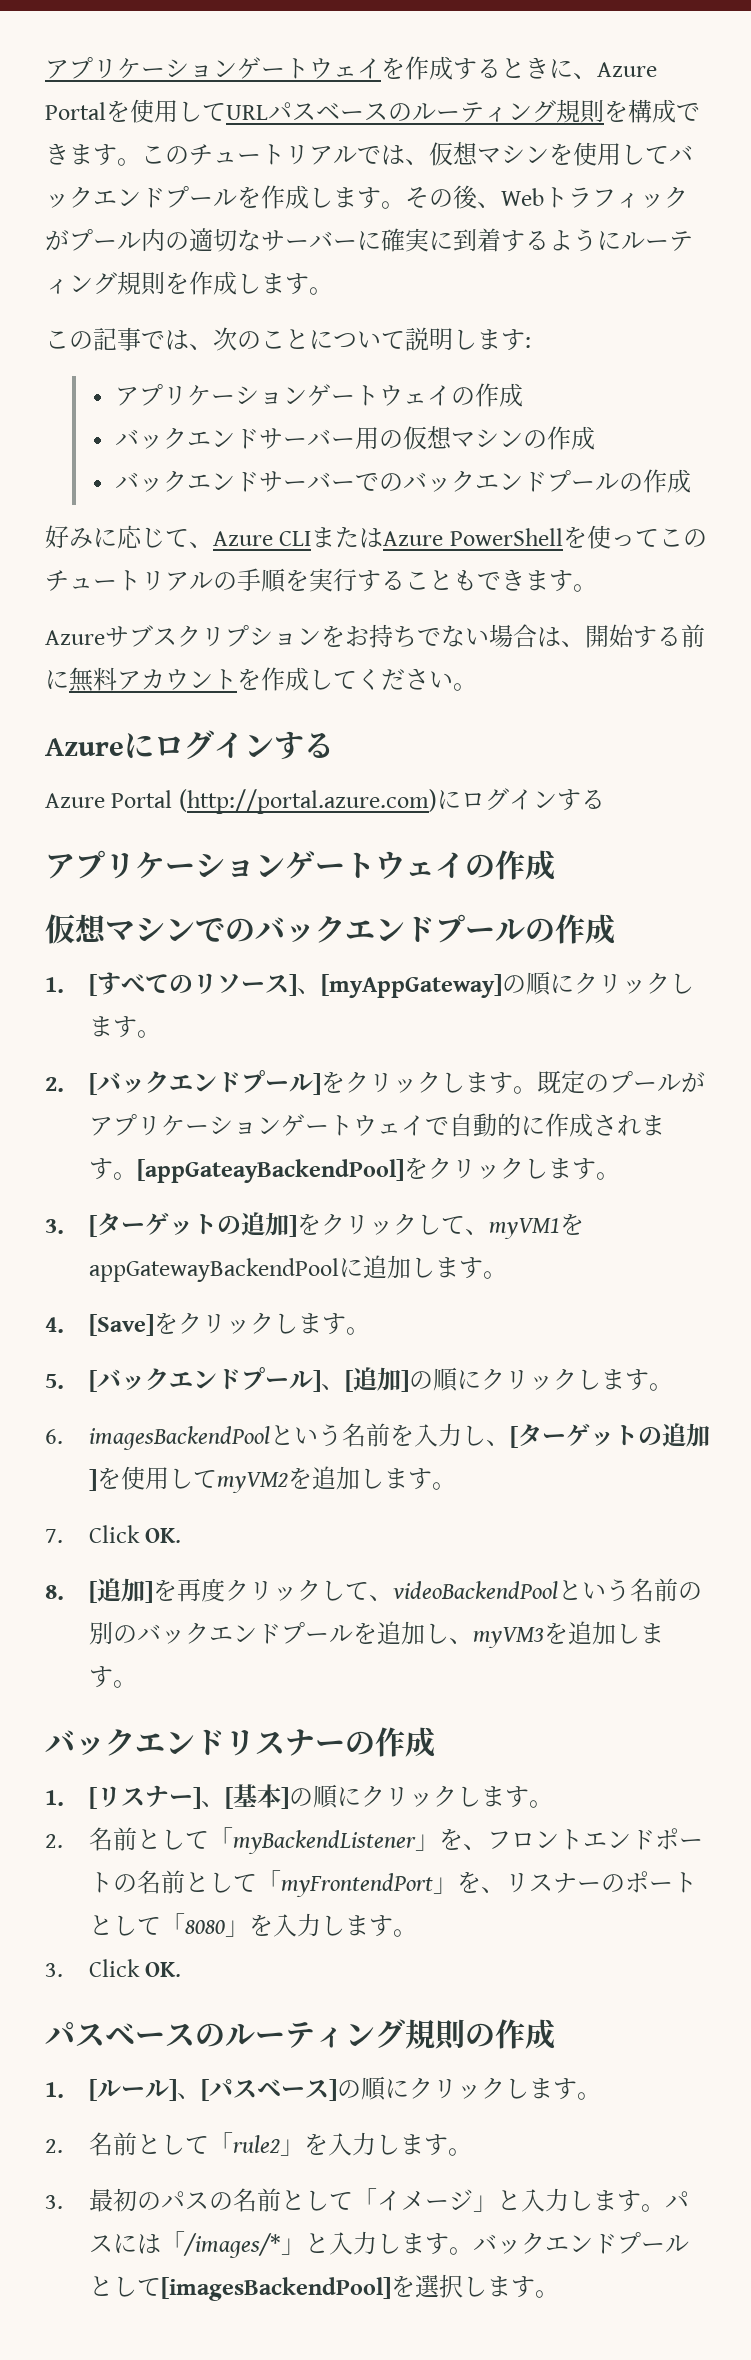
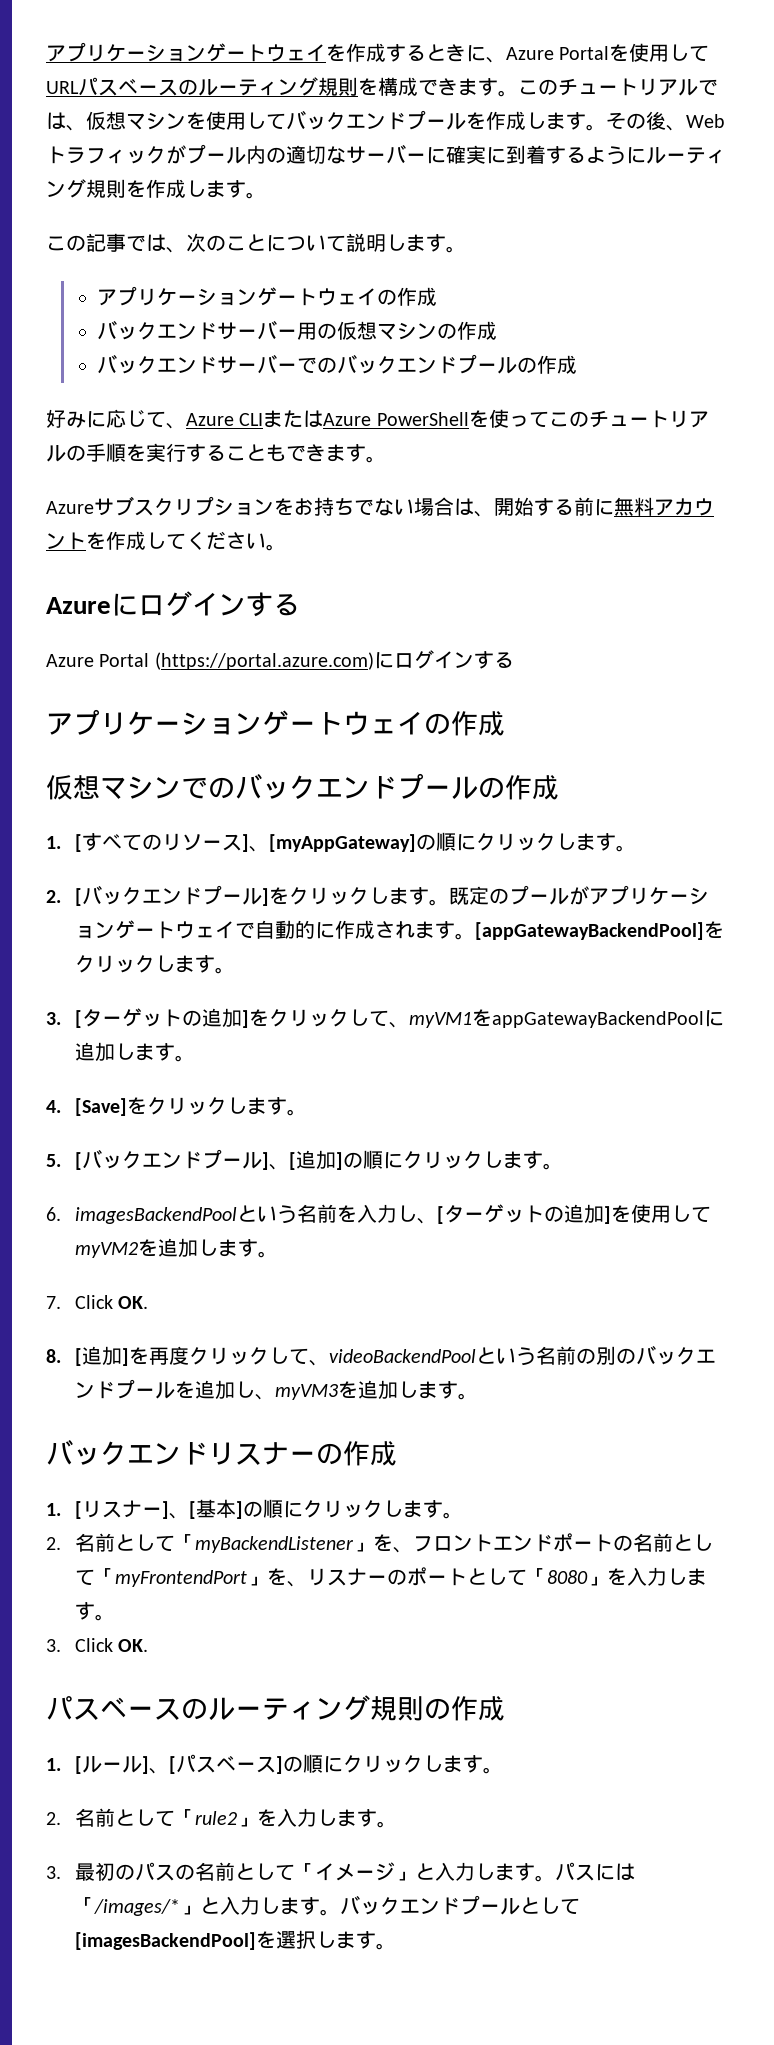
- この記事では、次のことについて説明します:
+ この記事では、次のことについて説明します。
- Azure Portal (http://portal.azure.com)にログインする
+ Azure Portal (https://portal.azure.com)にログインする
- [appGateayBackendPool]をクリックします。
+ [appGatewayBackendPool]をクリックします。

